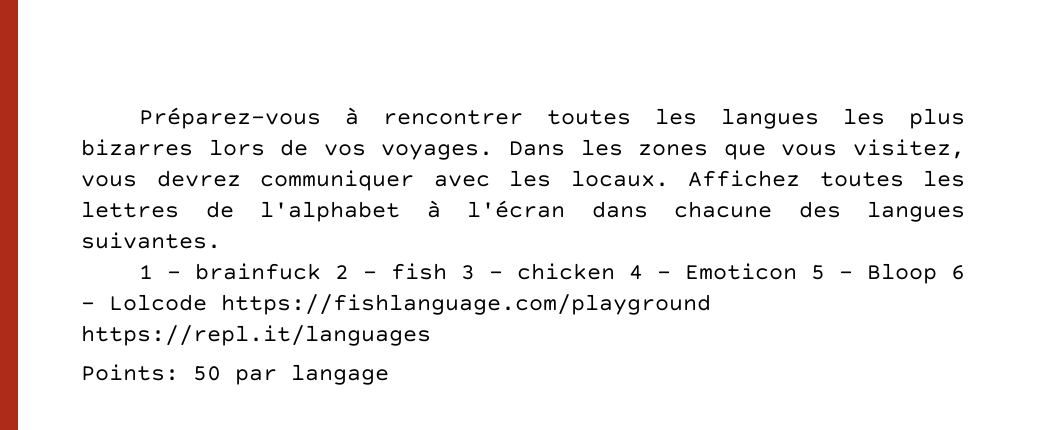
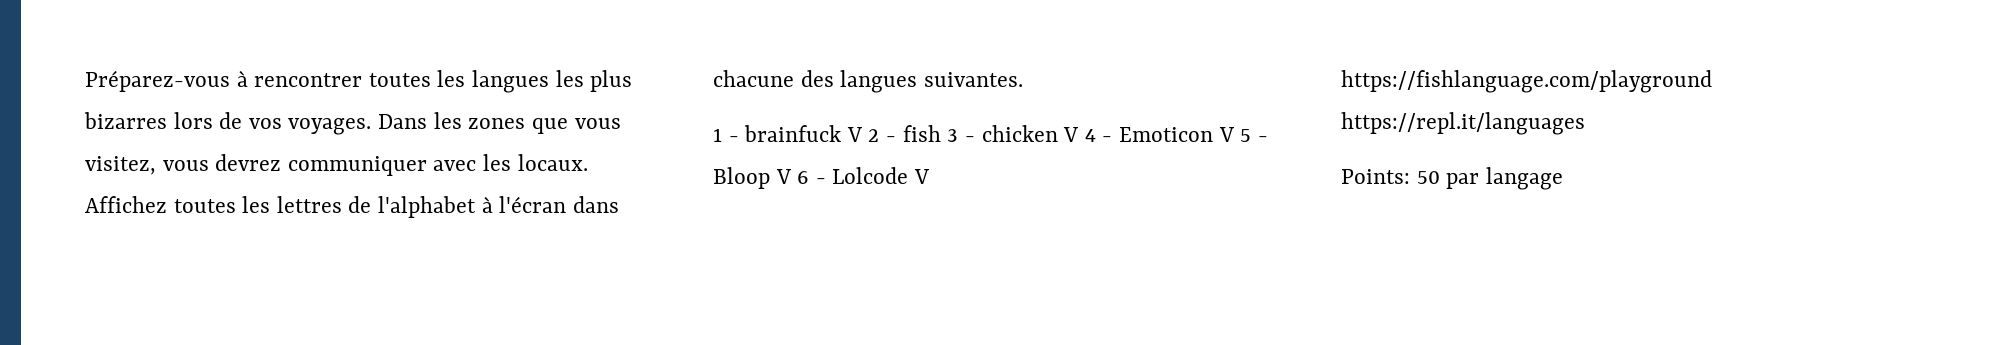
- 1 - brainfuck 2 - fish 3 - chicken 4 - Emoticon 5 - Bloop 6 - Lolcode https://fishlanguage.com/playground https://repl.it/languages
+ 1 - brainfuck V 2 - fish 3 - chicken V 4 - Emoticon V 5 - Bloop V 6 - Lolcode V https://fishlanguage.com/playground https://repl.it/languages

